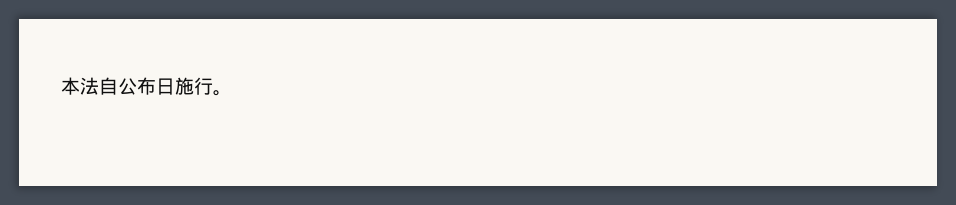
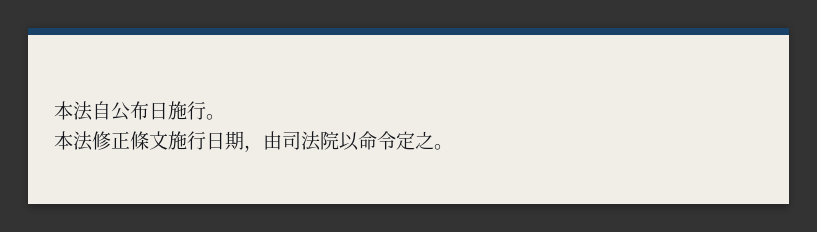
+ 本法修正條文施行日期，由司法院以命令定之。

